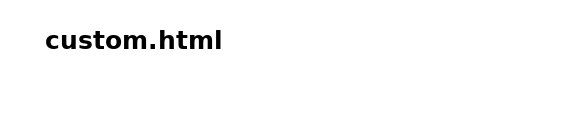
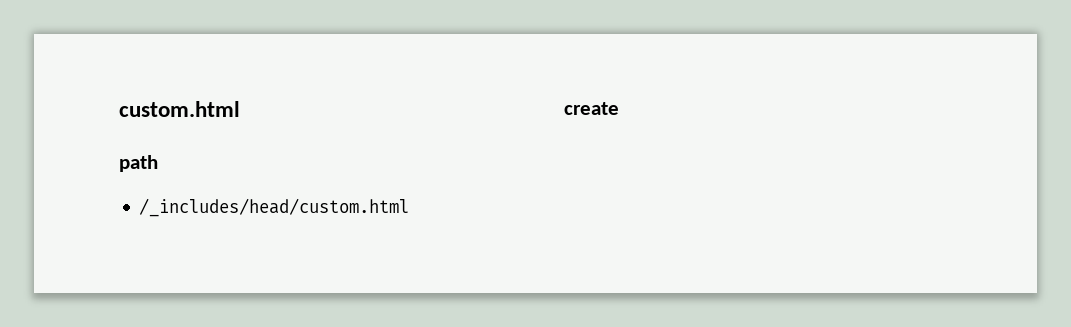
+ path
+ /_includes/head/custom.html
+ create

